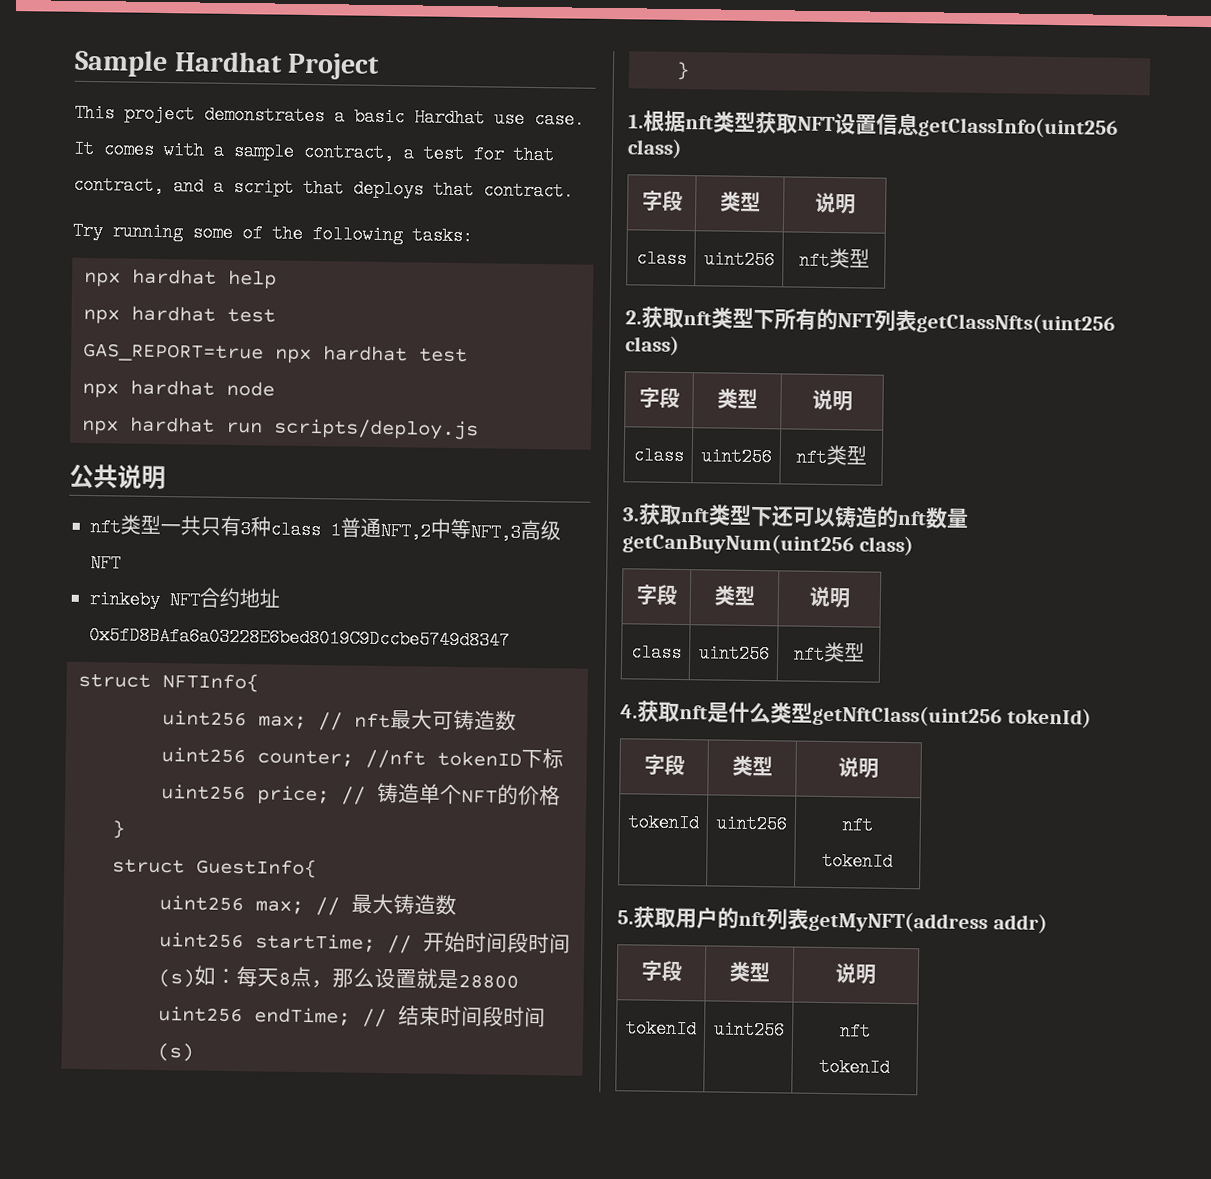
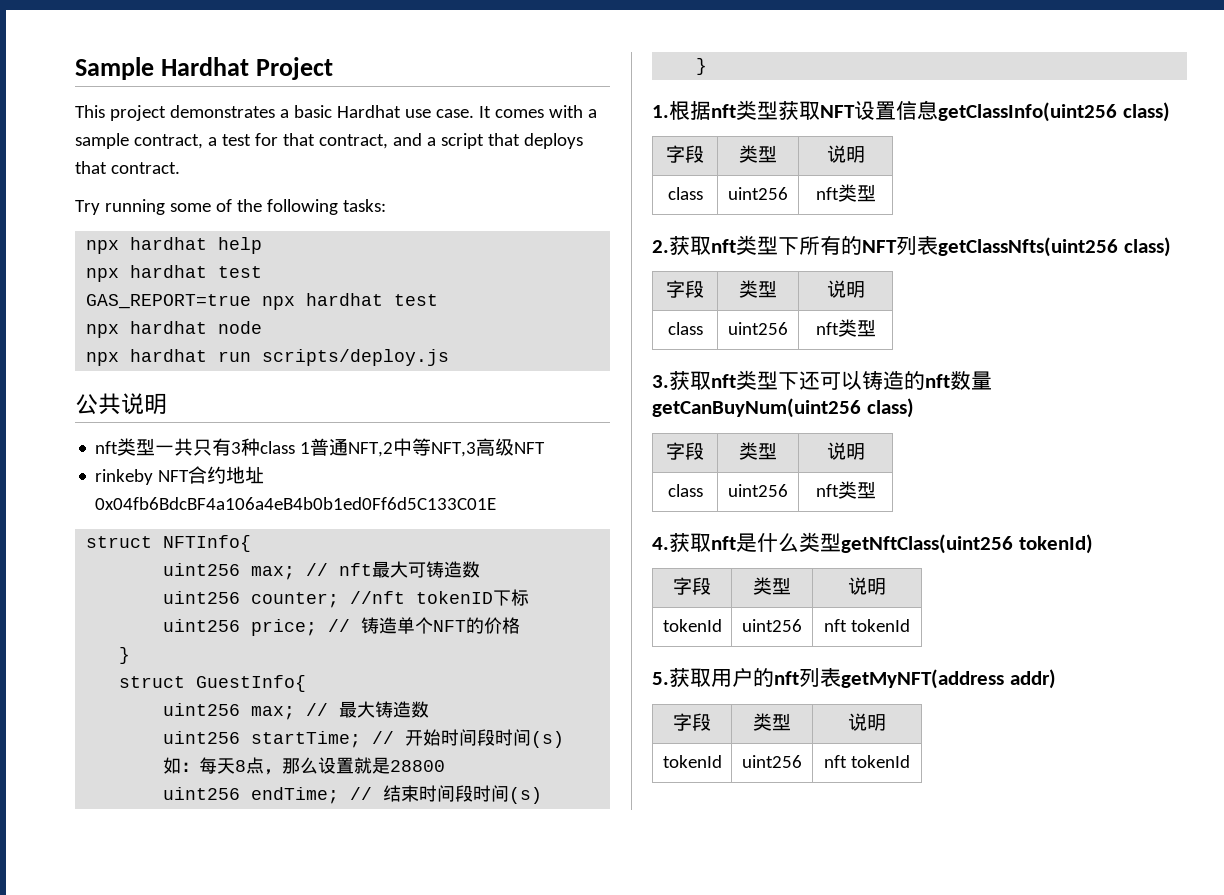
- rinkeby NFT合约地址0x5fD8BAfa6a03228E6bed8019C9Dccbe5749d8347
+ rinkeby NFT合约地址0x04fb6BdcBF4a106a4eB4b0b1ed0Ff6d5C133C01E

